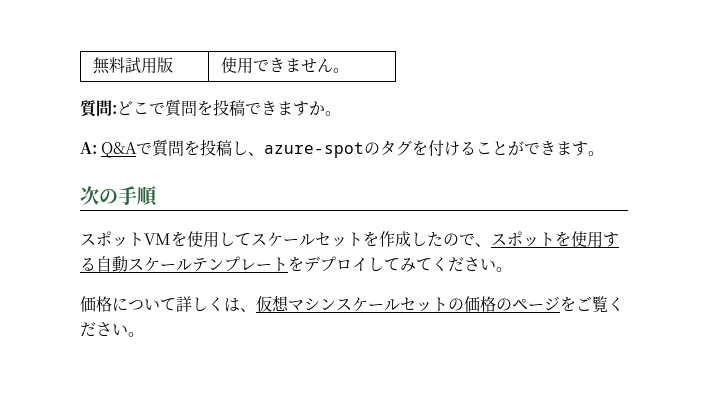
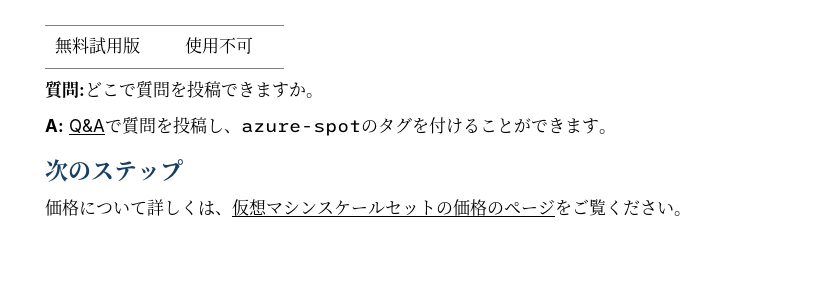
- 無料試用版 | 使用できません。
+ 無料試用版 | 使用不可
- 次の手順
- スポットVMを使用してスケールセットを作成したので、スポットを使用する自動スケールテンプレートをデプロイしてみてください。
+ 次のステップ

